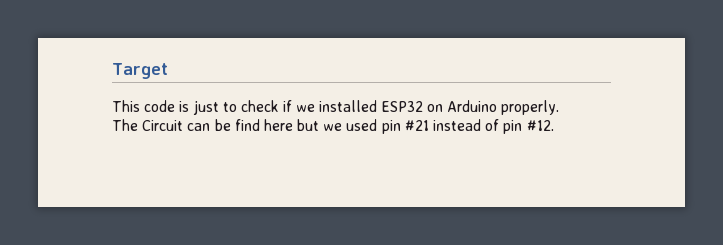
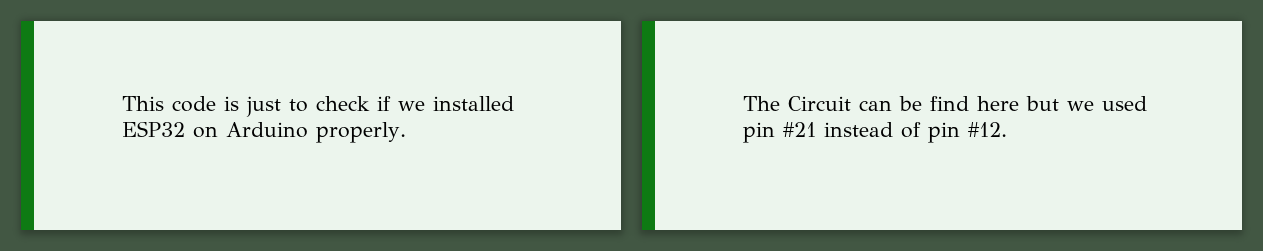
- Target

